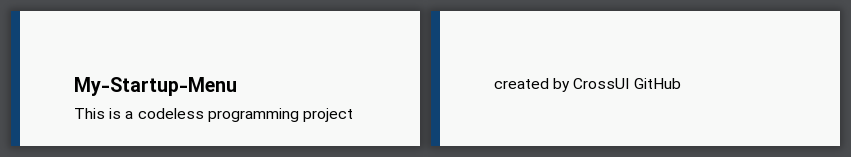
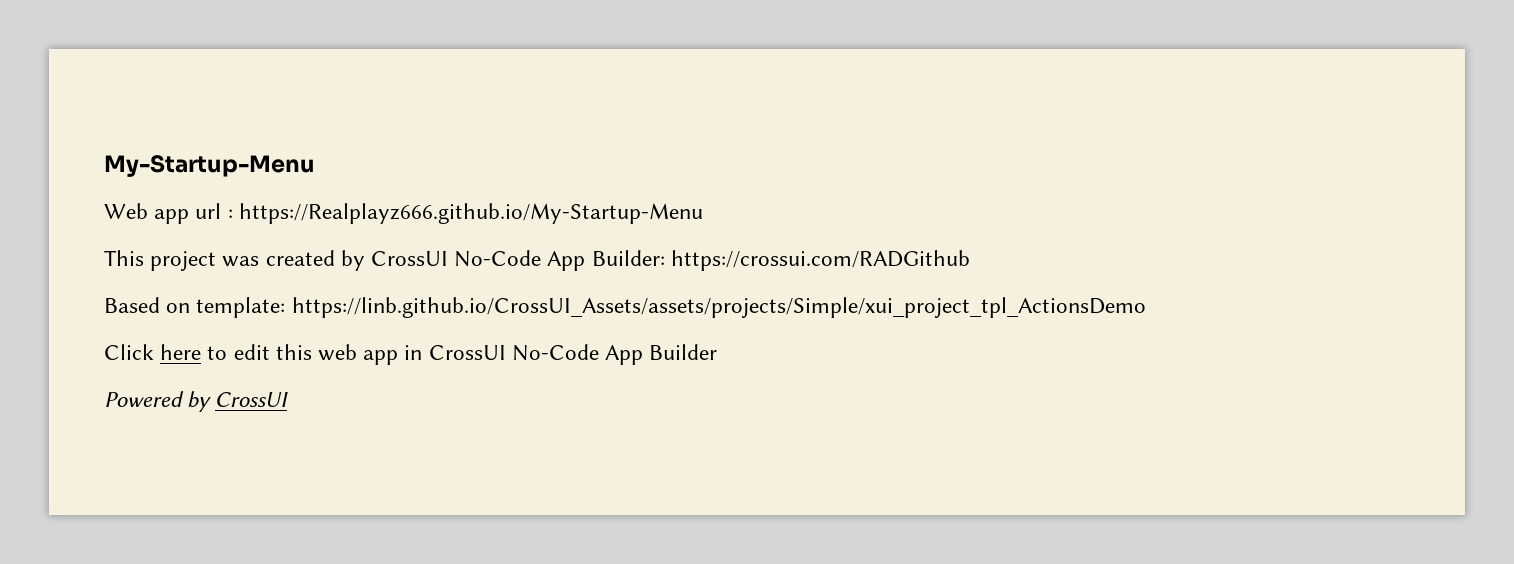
- This is a codeless programming project created by CrossUI GitHub
+ Web app url : https://Realplayz666.github.io/My-Startup-Menu
+ This project was created by CrossUI No-Code App Builder: https://crossui.com/RADGithub
+ Based on template: https://linb.github.io/CrossUI_Assets/assets/projects/Simple/xui_project_tpl_ActionsDemo
+ Click here to edit this web app in CrossUI No-Code App Builder
+ Powered by CrossUI

